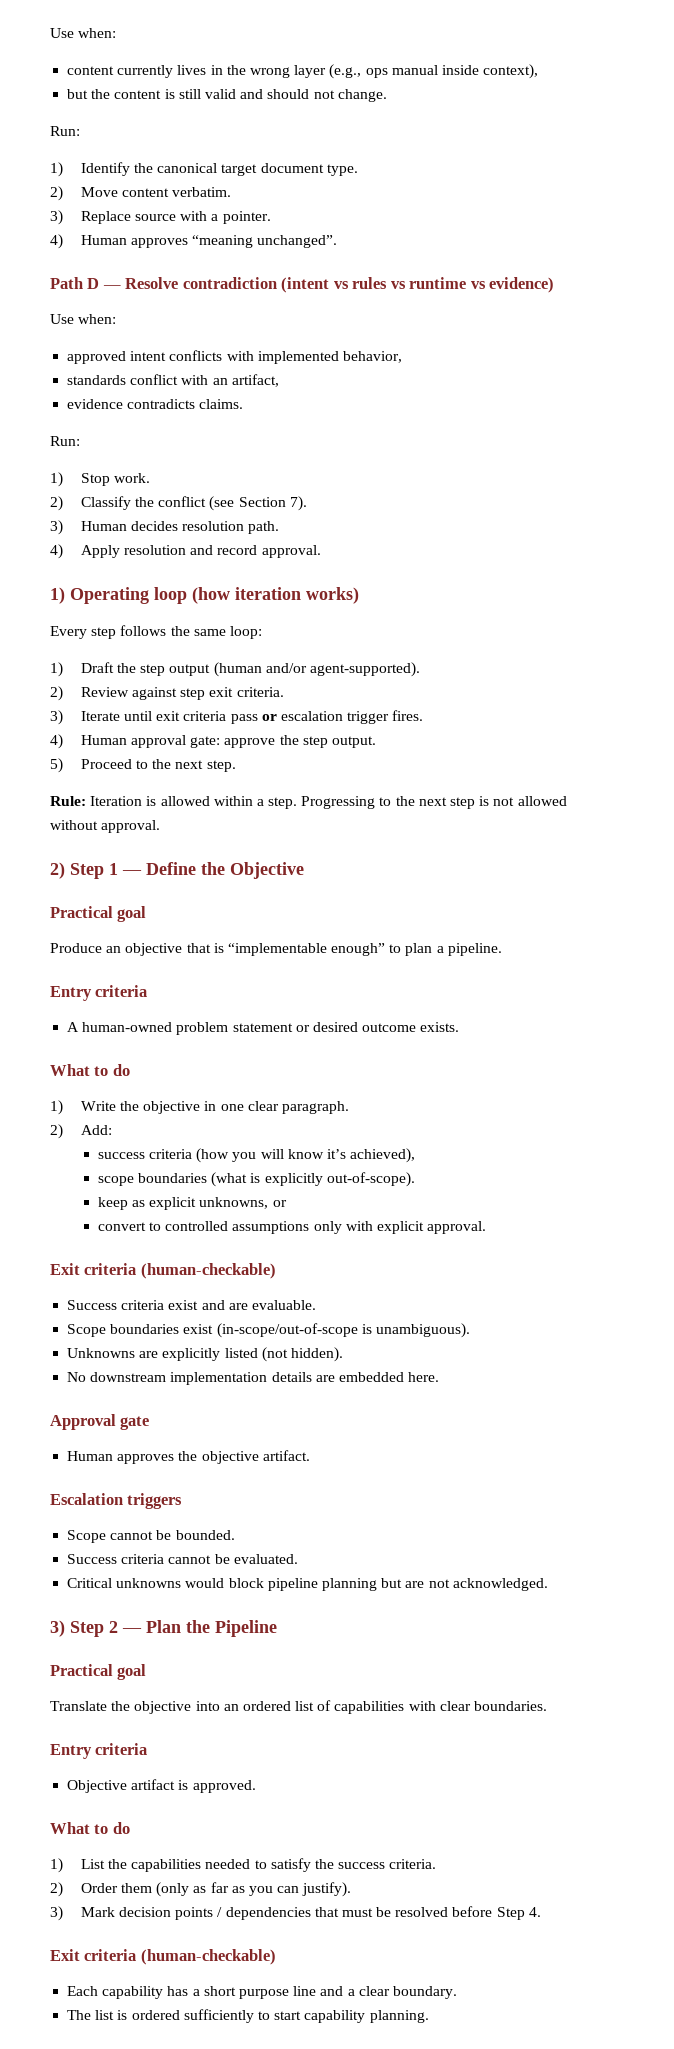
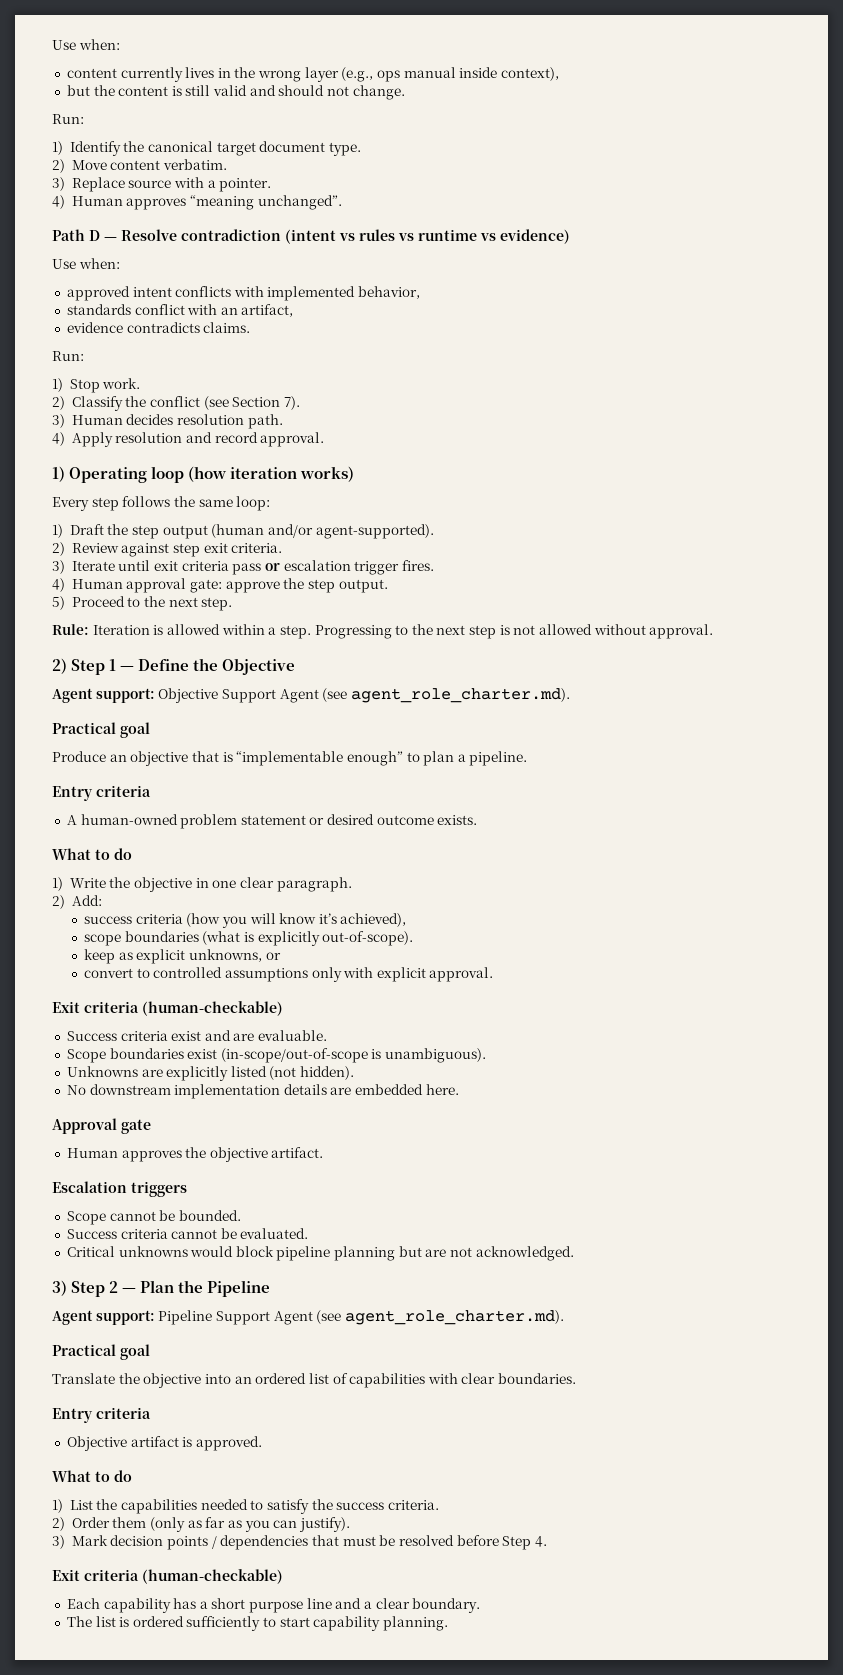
+ Agent support: Objective Support Agent (see agent_role_charter.md).
+ Agent support: Pipeline Support Agent (see agent_role_charter.md).

